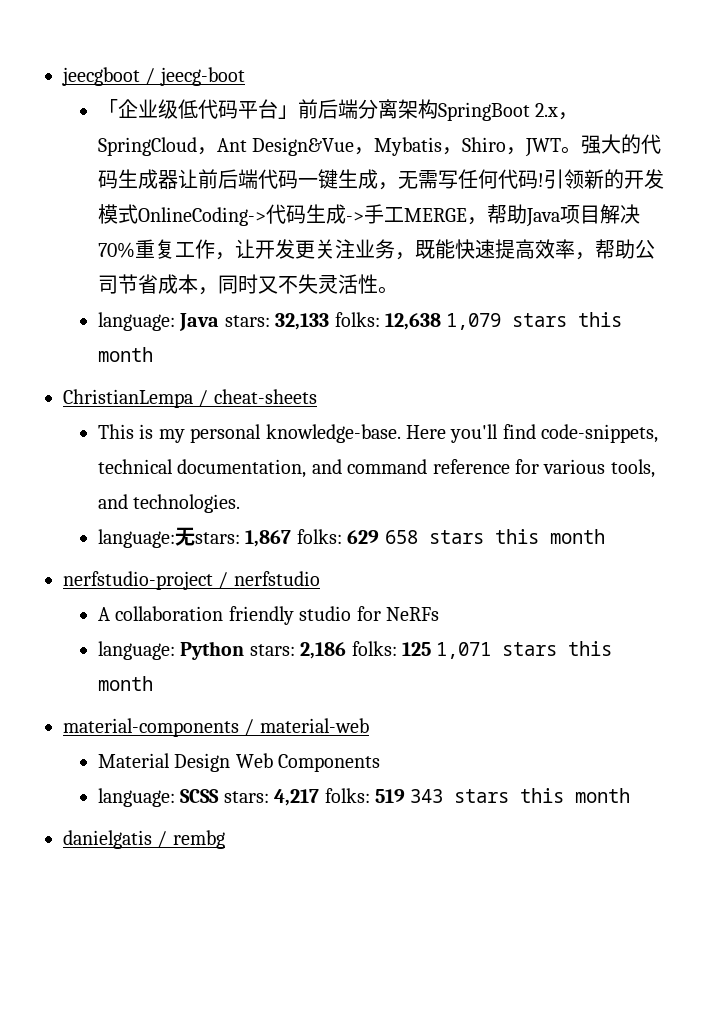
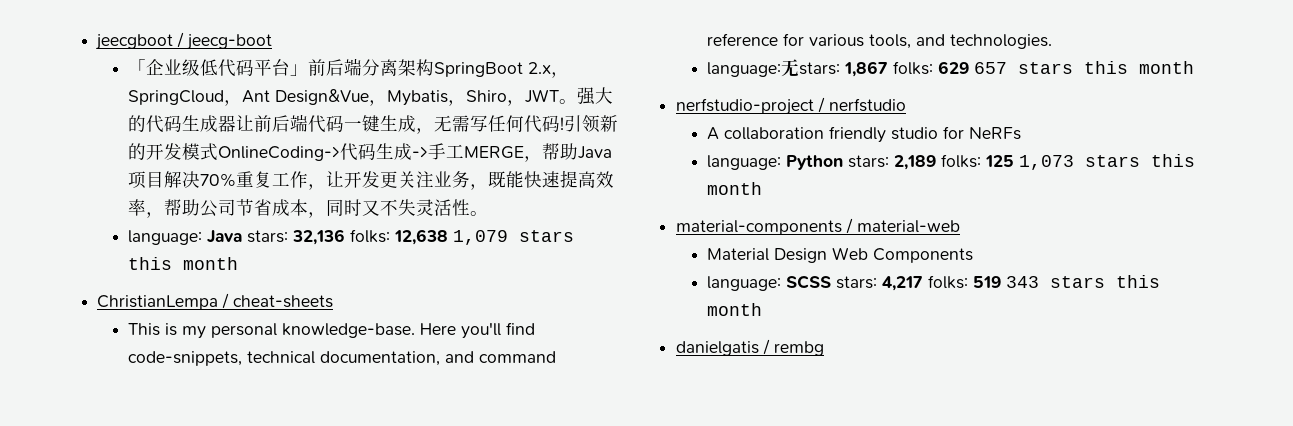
- language: Java stars: 32,133 folks: 12,638 1,079 stars this month
+ language: Java stars: 32,136 folks: 12,638 1,079 stars this month
- language:无stars: 1,867 folks: 629 658 stars this month
+ language:无stars: 1,867 folks: 629 657 stars this month
- language: Python stars: 2,186 folks: 125 1,071 stars this month
+ language: Python stars: 2,189 folks: 125 1,073 stars this month

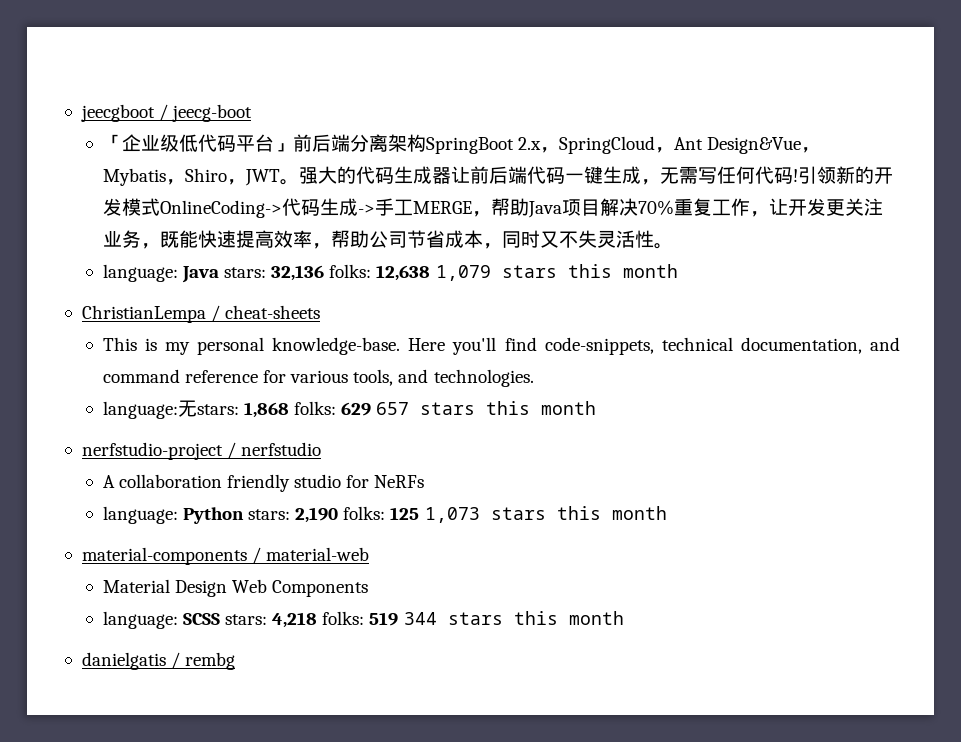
- language:无stars: 1,867 folks: 629 657 stars this month
+ language:无stars: 1,868 folks: 629 657 stars this month
- language: Python stars: 2,189 folks: 125 1,073 stars this month
+ language: Python stars: 2,190 folks: 125 1,073 stars this month
- language: SCSS stars: 4,217 folks: 519 343 stars this month
+ language: SCSS stars: 4,218 folks: 519 344 stars this month

